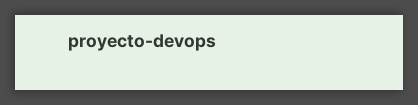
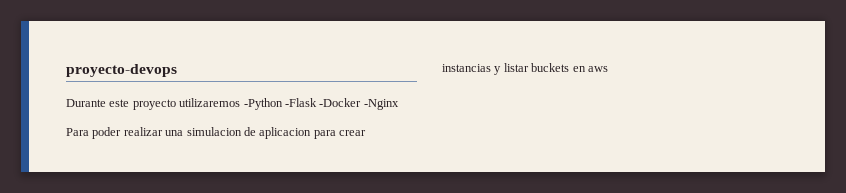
+ Durante este proyecto utilizaremos -Python -Flask -Docker -Nginx
+ Para poder realizar una simulacion de aplicacion para crear instancias y listar buckets en aws

